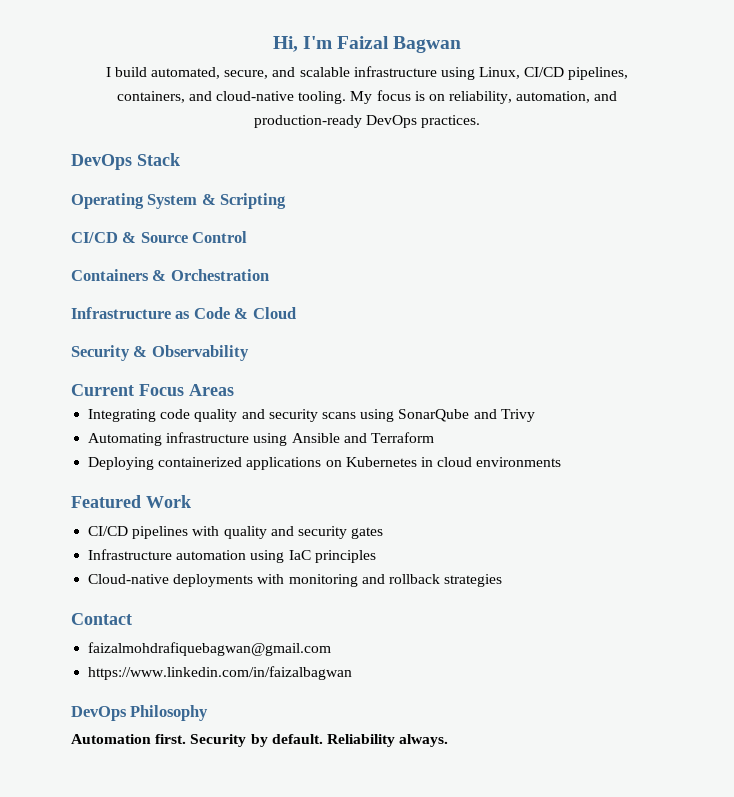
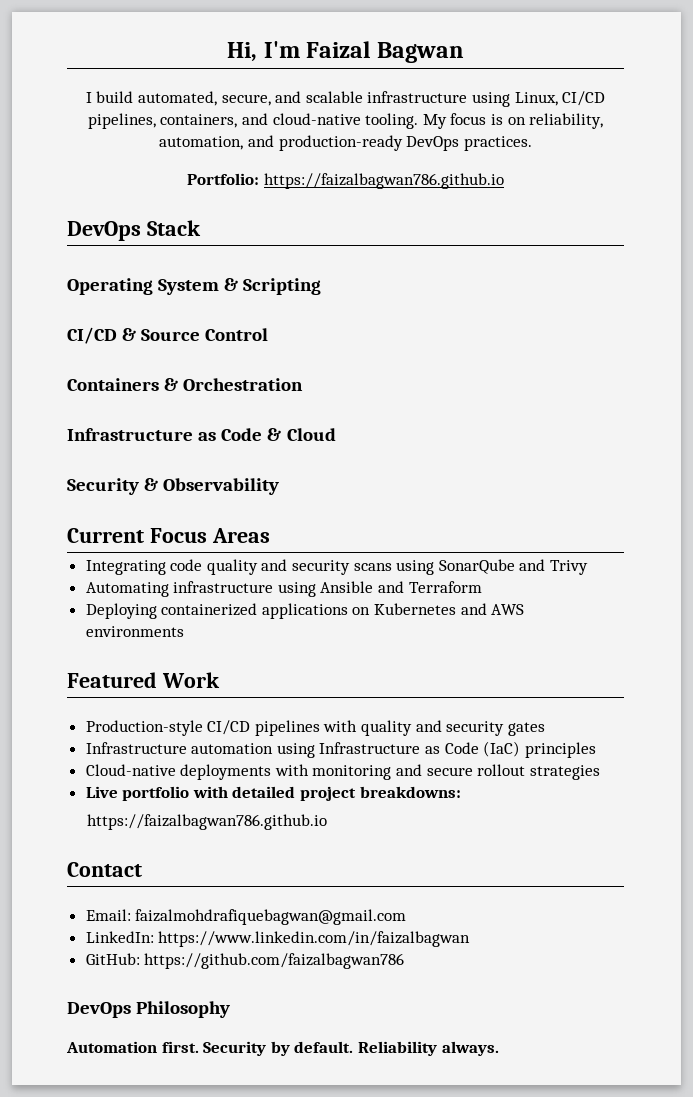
+ Portfolio: https://faizalbagwan786.github.io
- Deploying containerized applications on Kubernetes in cloud environments
+ Deploying containerized applications on Kubernetes and AWS environments
- CI/CD pipelines with quality and security gates
+ Production-style CI/CD pipelines with quality and security gates
- Infrastructure automation using IaC principles
+ Infrastructure automation using Infrastructure as Code (IaC) principles
- Cloud-native deployments with monitoring and rollback strategies
+ Cloud-native deployments with monitoring and secure rollout strategies
+ Live portfolio with detailed project breakdowns:
+ https://faizalbagwan786.github.io
- faizalmohdrafiquebagwan@gmail.com
+ Email: faizalmohdrafiquebagwan@gmail.com
- https://www.linkedin.com/in/faizalbagwan
+ LinkedIn: https://www.linkedin.com/in/faizalbagwan
+ GitHub: https://github.com/faizalbagwan786

